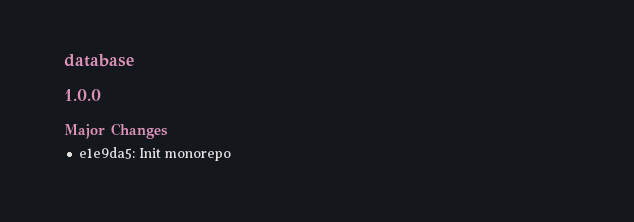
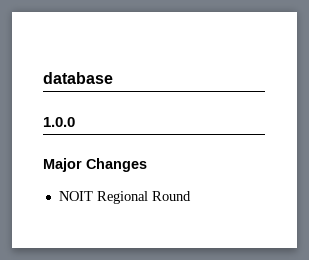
- e1e9da5: Init monorepo
+ NOIT Regional Round

